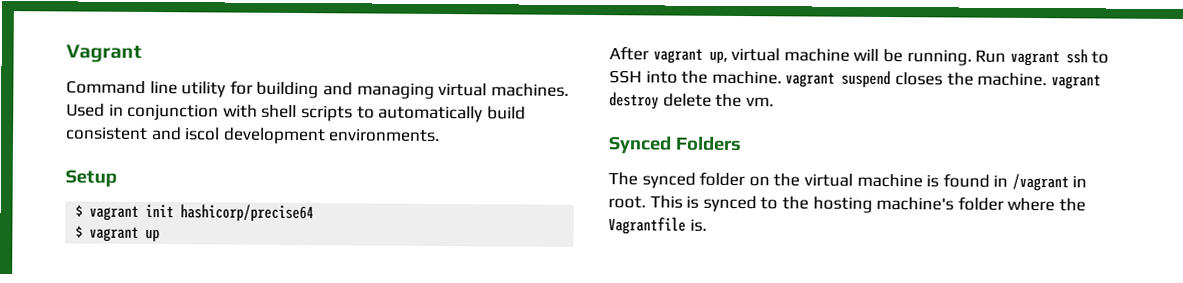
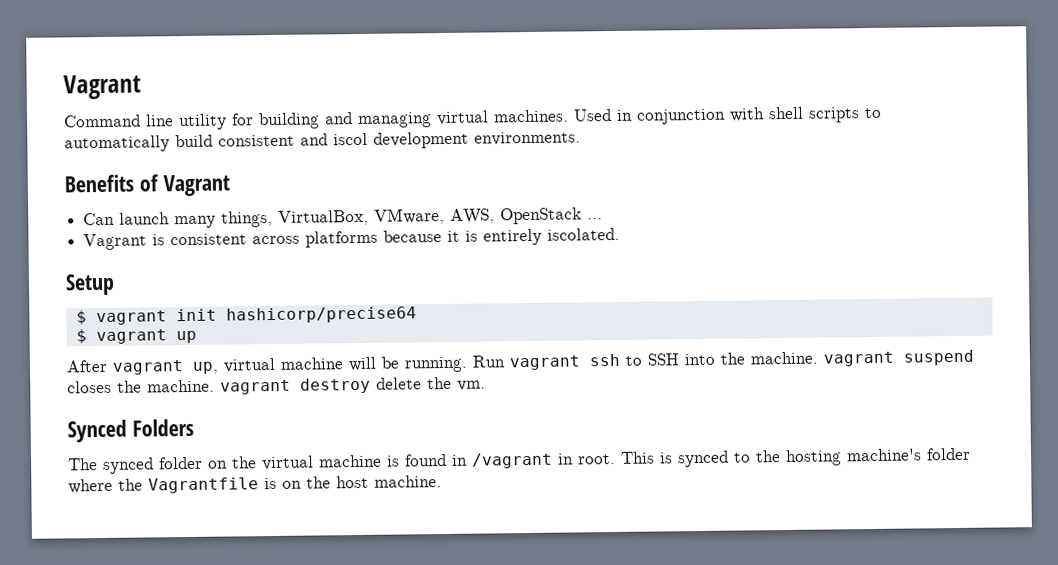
+ Benefits of Vagrant
+ Can launch many things, VirtualBox, VMware, AWS, OpenStack ...
+ Vagrant is consistent across platforms because it is entirely iscolated.
- This is synced to the hosting machine's folder where the Vagrantfile is.
+ This is synced to the hosting machine's folder where the Vagrantfile is on the host machine.

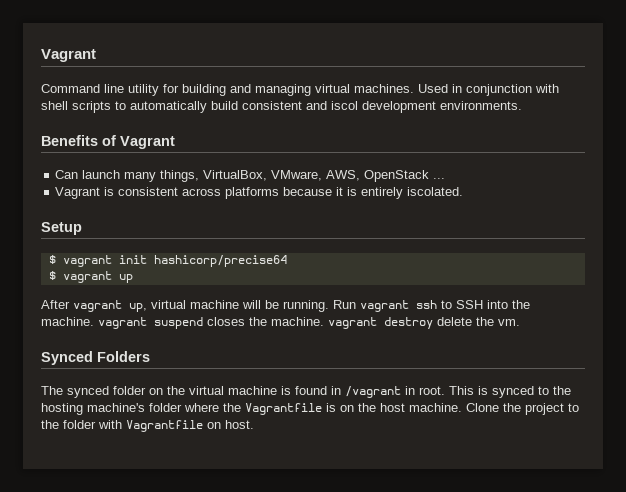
+ Clone the project to the folder with Vagrantfile on host.

